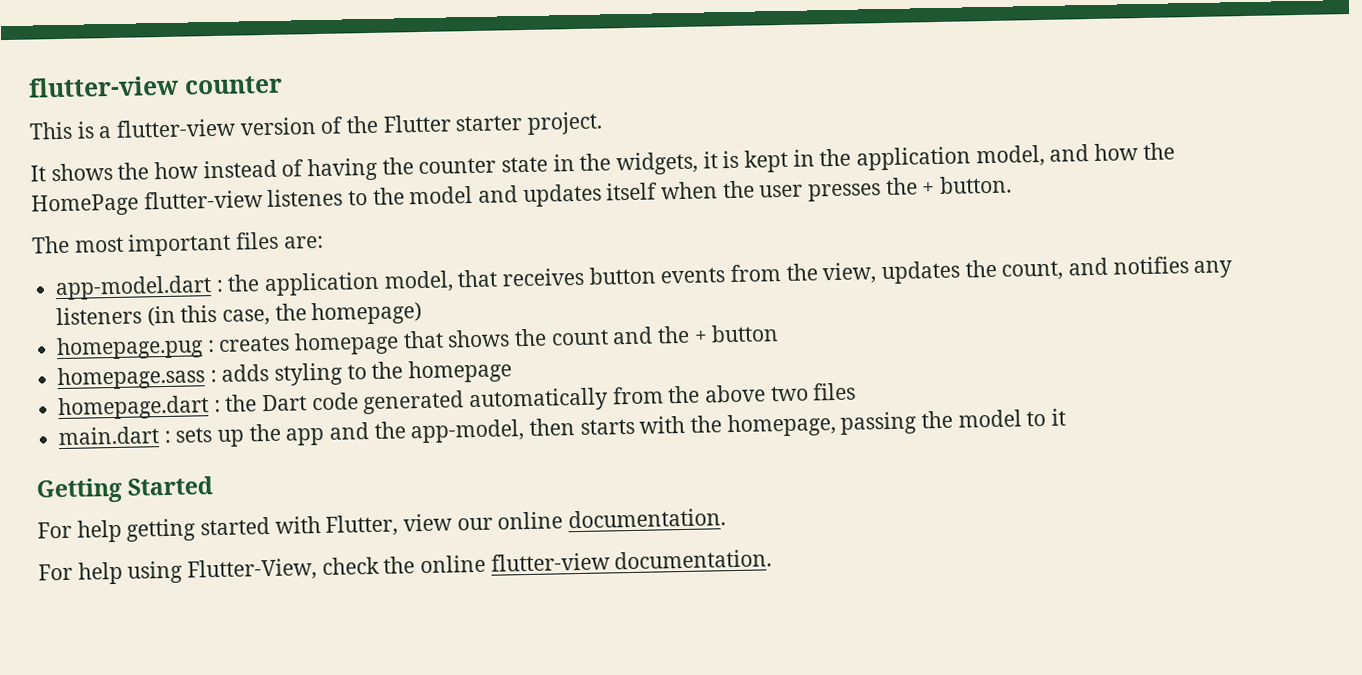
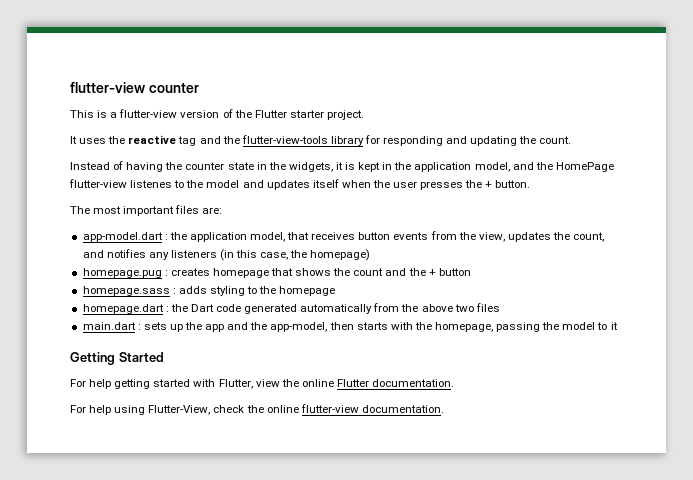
- It shows the how instead of having the counter state in the widgets, it is kept in the application model, and how the HomePage flutter-view listenes to the model and updates itself when the user presses the + button.
+ It uses the reactive tag and the flutter-view-tools library for responding and updating the count.
+ Instead of having the counter state in the widgets, it is kept in the application model, and the HomePage flutter-view listenes to the model and updates itself when the user presses the + button.
- For help getting started with Flutter, view our online documentation.
+ For help getting started with Flutter, view the online Flutter documentation.

